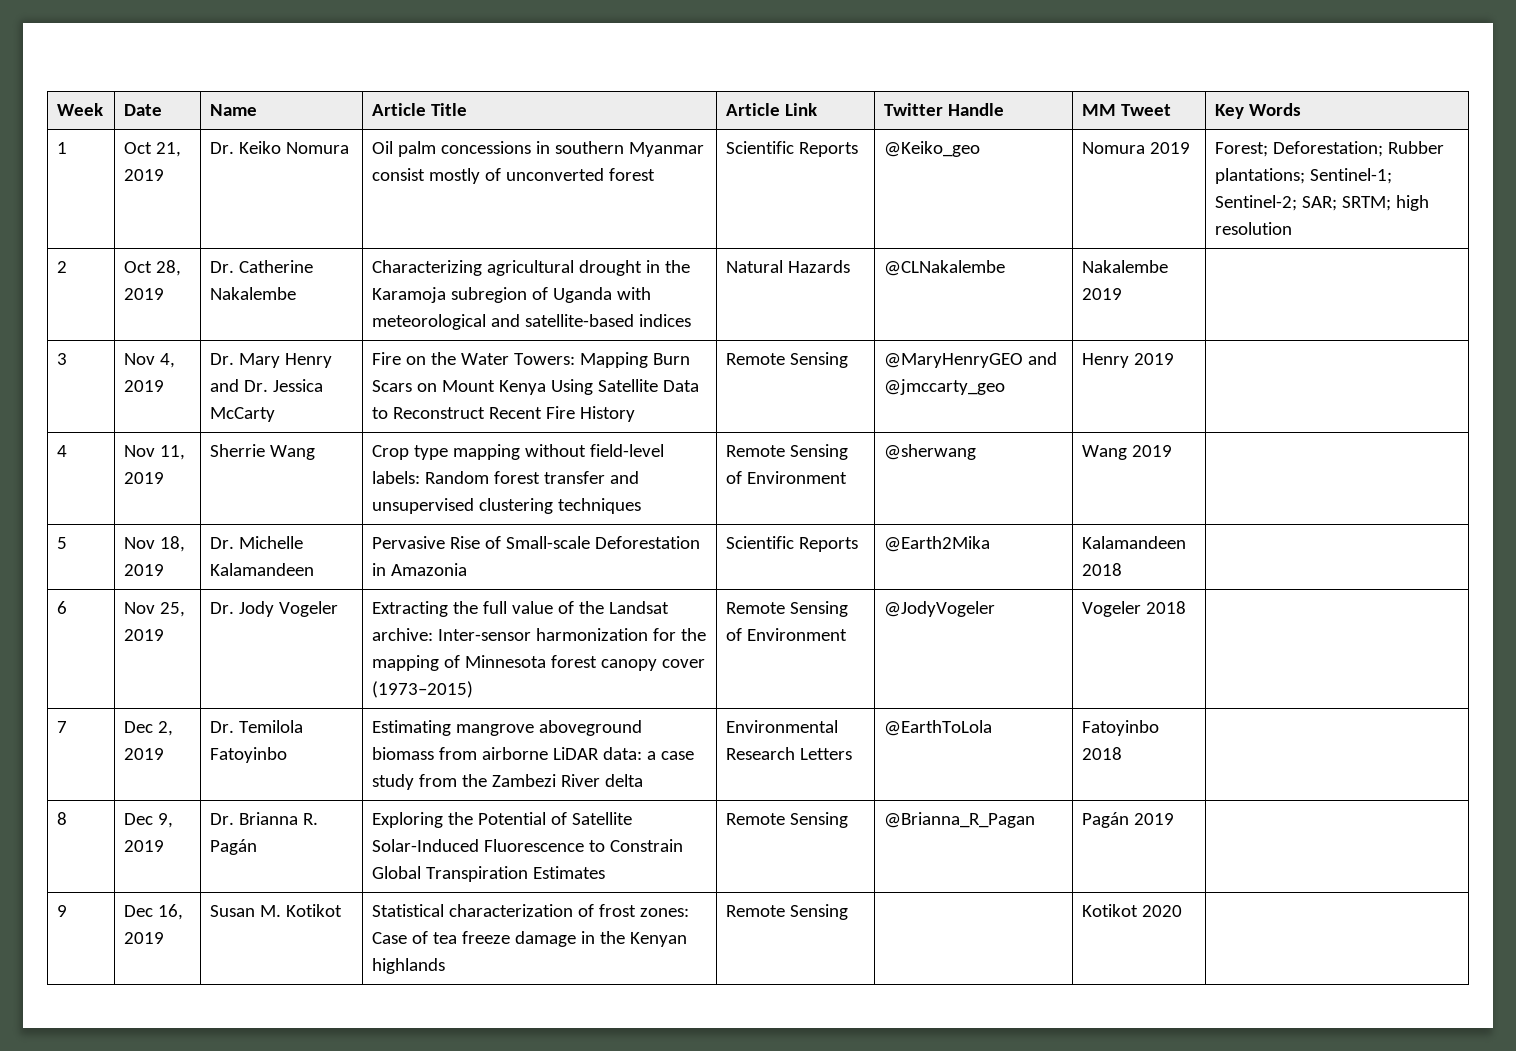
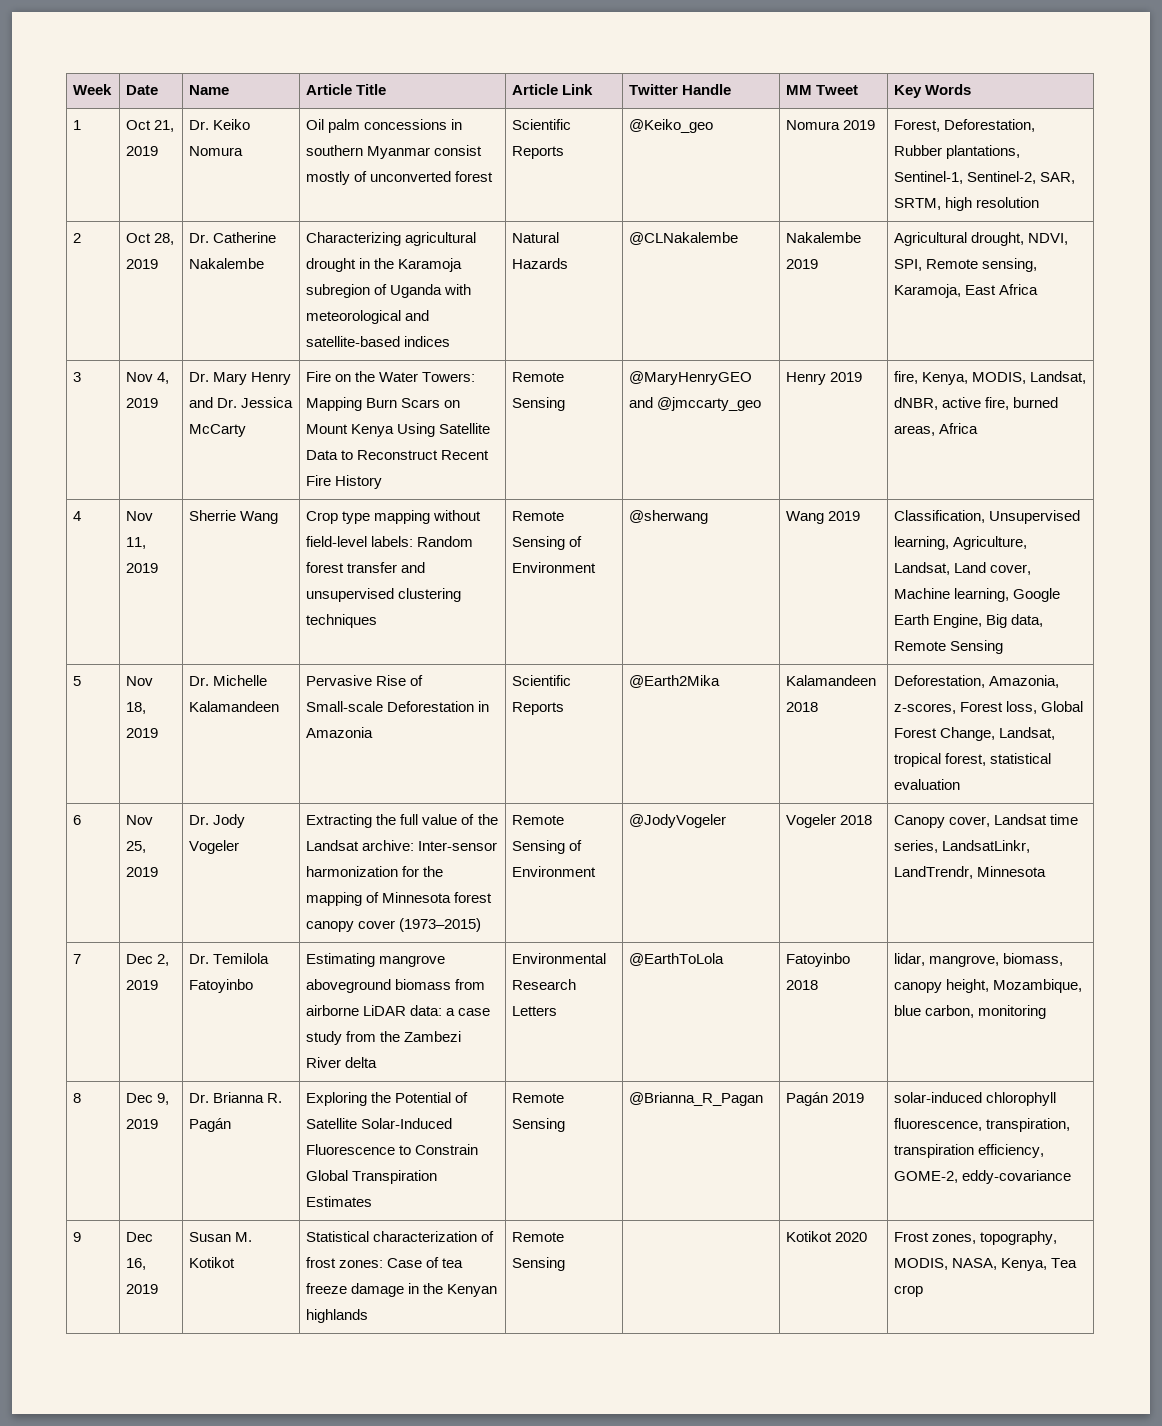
- 1 | Oct 21, 2019 | Dr. Keiko Nomura | Oil palm concessions in southern Myanmar consist mostly of unconverted forest | Scientific Reports | @Keiko_geo | Nomura 2019 | Forest; Deforestation; Rubber plantations; Sentinel-1; Sentinel-2; SAR; SRTM; high resolution
+ 1 | Oct 21, 2019 | Dr. Keiko Nomura | Oil palm concessions in southern Myanmar consist mostly of unconverted forest | Scientific Reports | @Keiko_geo | Nomura 2019 | Forest, Deforestation, Rubber plantations, Sentinel-1, Sentinel-2, SAR, SRTM, high resolution
- 2 | Oct 28, 2019 | Dr. Catherine Nakalembe | Characterizing agricultural drought in the Karamoja subregion of Uganda with meteorological and satellite-based indices | Natural Hazards | @CLNakalembe | Nakalembe 2019 |
+ 2 | Oct 28, 2019 | Dr. Catherine Nakalembe | Characterizing agricultural drought in the Karamoja subregion of Uganda with meteorological and satellite-based indices | Natural Hazards | @CLNakalembe | Nakalembe 2019 | Agricultural drought, NDVI, SPI, Remote sensing, Karamoja, East Africa
+ fire, Kenya, MODIS, Landsat, dNBR, active fire, burned areas, Africa
+ Classification, Unsupervised learning, Agriculture, Landsat, Land cover, Machine learning, Google Earth Engine, Big data, Remote Sensing
- 5 | Nov 18, 2019 | Dr. Michelle Kalamandeen | Pervasive Rise of Small-scale Deforestation in Amazonia | Scientific Reports | @Earth2Mika | Kalamandeen 2018 |
+ 5 | Nov 18, 2019 | Dr. Michelle Kalamandeen | Pervasive Rise of Small-scale Deforestation in Amazonia | Scientific Reports | @Earth2Mika | Kalamandeen 2018 | Deforestation, Amazonia, z-scores, Forest loss, Global Forest Change, Landsat, tropical forest, statistical evaluation
+ Canopy cover, Landsat time series, LandsatLinkr, LandTrendr, Minnesota
- 7 | Dec 2, 2019 | Dr. Temilola Fatoyinbo | Estimating mangrove aboveground biomass from airborne LiDAR data: a case study from the Zambezi River delta | Environmental Research Letters | @EarthToLola | Fatoyinbo 2018 |
+ 7 | Dec 2, 2019 | Dr. Temilola Fatoyinbo | Estimating mangrove aboveground biomass from airborne LiDAR data: a case study from the Zambezi River delta | Environmental Research Letters | @EarthToLola | Fatoyinbo 2018 | lidar, mangrove, biomass, canopy height, Mozambique, blue carbon, monitoring
- 8 | Dec 9, 2019 | Dr. Brianna R. Pagán | Exploring the Potential of Satellite Solar-Induced Fluorescence to Constrain Global Transpiration Estimates | Remote Sensing | @Brianna_R_Pagan | Pagán 2019 |
+ 8 | Dec 9, 2019 | Dr. Brianna R. Pagán | Exploring the Potential of Satellite Solar-Induced Fluorescence to Constrain Global Transpiration Estimates | Remote Sensing | @Brianna_R_Pagan | Pagán 2019 | solar-induced chlorophyll fluorescence, transpiration, transpiration efficiency, GOME-2, eddy-covariance
- 9 | Dec 16, 2019 | Susan M. Kotikot | Statistical characterization of frost zones: Case of tea freeze damage in the Kenyan highlands | Remote Sensing | | Kotikot 2020 |
+ 9 | Dec 16, 2019 | Susan M. Kotikot | Statistical characterization of frost zones: Case of tea freeze damage in the Kenyan highlands | Remote Sensing | | Kotikot 2020 | Frost zones, topography, MODIS, NASA, Kenya, Tea crop

